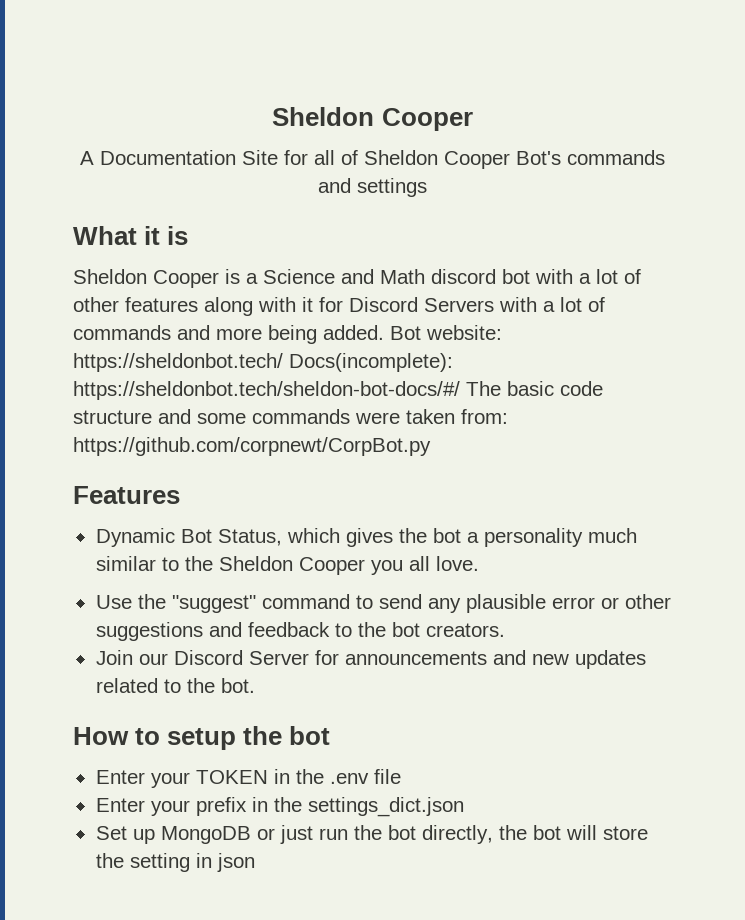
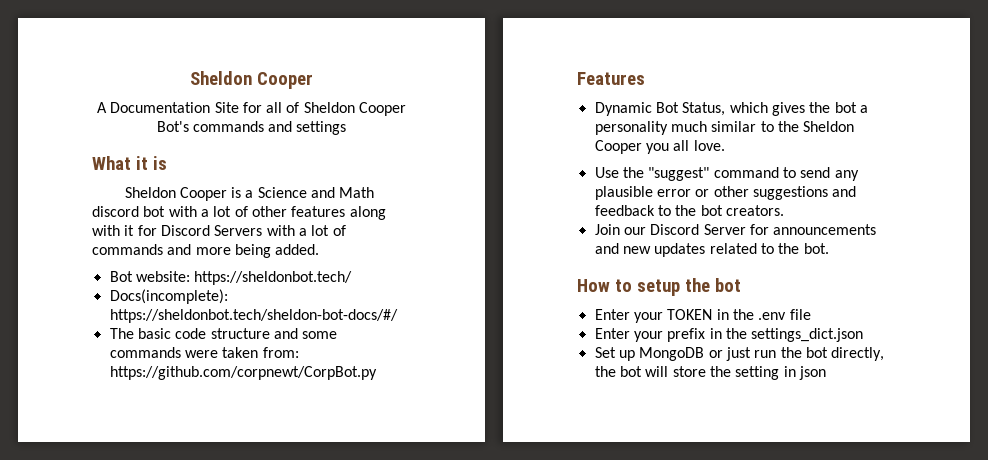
- Sheldon Cooper is a Science and Math discord bot with a lot of other features along with it for Discord Servers with a lot of commands and more being added. Bot website: https://sheldonbot.tech/ Docs(incomplete): https://sheldonbot.tech/sheldon-bot-docs/#/ The basic code structure and some commands were taken from: https://github.com/corpnewt/CorpBot.py
+ Sheldon Cooper is a Science and Math discord bot with a lot of other features along with it for Discord Servers with a lot of commands and more being added.
+ Bot website: https://sheldonbot.tech/
+ Docs(incomplete): https://sheldonbot.tech/sheldon-bot-docs/#/
+ The basic code structure and some commands were taken from: https://github.com/corpnewt/CorpBot.py

